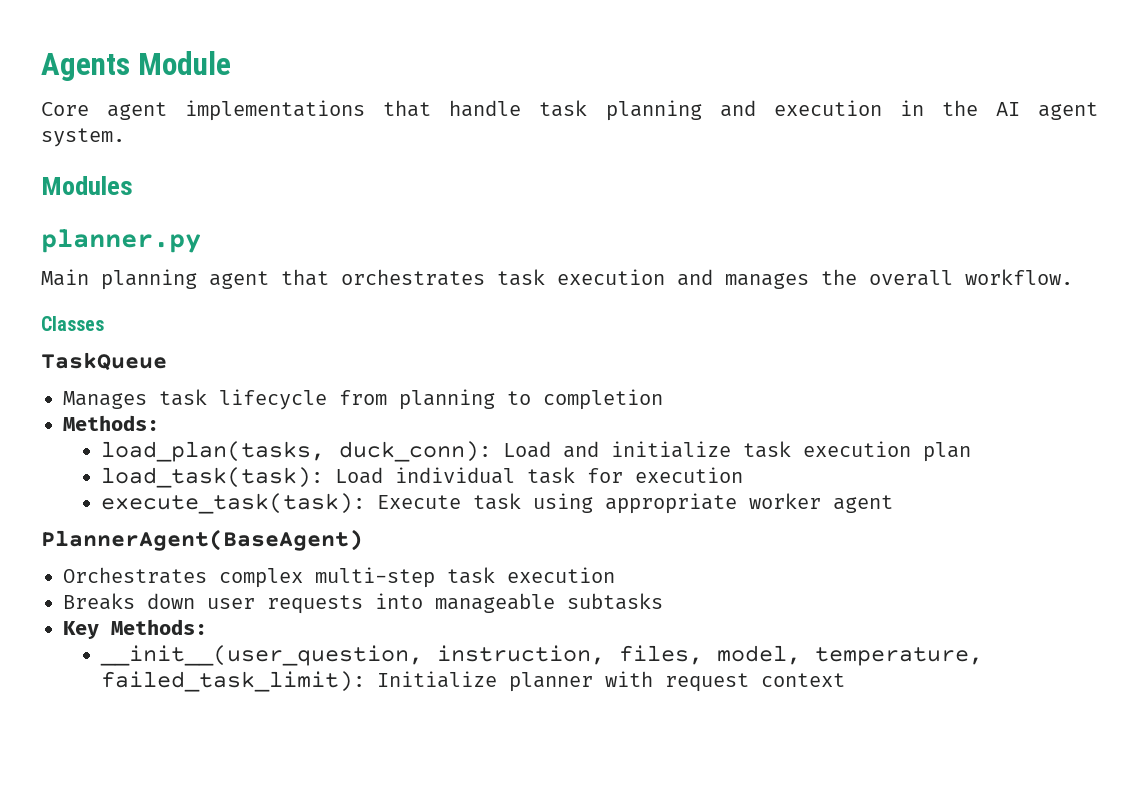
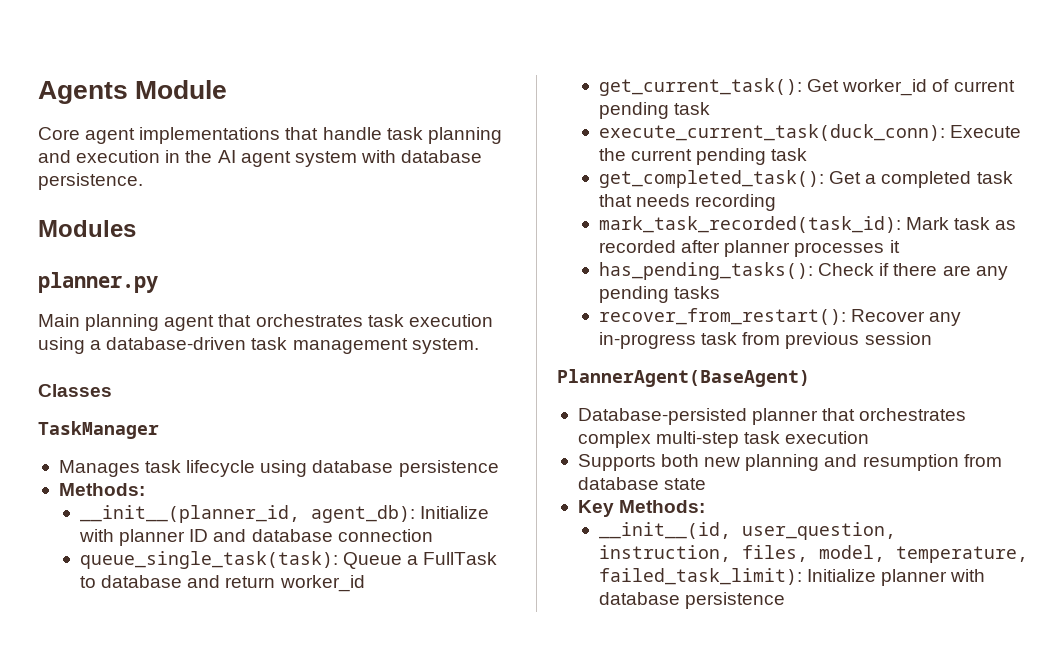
- Core agent implementations that handle task planning and execution in the AI agent system.
+ Core agent implementations that handle task planning and execution in the AI agent system with database persistence.
- Main planning agent that orchestrates task execution and manages the overall workflow.
+ Main planning agent that orchestrates task execution using a database-driven task management system.
- TaskQueue
+ TaskManager
- Manages task lifecycle from planning to completion
+ Manages task lifecycle using database persistence
  Methods:
- load_plan(tasks, duck_conn): Load and initialize task execution plan
- load_task(task): Load individual task for execution
- execute_task(task): Execute task using appropriate worker agent
+ __init__(planner_id, agent_db): Initialize with planner ID and database connection
+ queue_single_task(task): Queue a FullTask to database and return worker_id
+ get_current_task(): Get worker_id of current pending task
+ execute_current_task(duck_conn): Execute the current pending task
+ get_completed_task(): Get a completed task that needs recording
+ mark_task_recorded(task_id): Mark task as recorded after planner processes it
+ has_pending_tasks(): Check if there are any pending tasks
+ recover_from_restart(): Recover any in-progress task from previous session
  PlannerAgent(BaseAgent)
- Orchestrates complex multi-step task execution
- Breaks down user requests into manageable subtasks
+ Database-persisted planner that orchestrates complex multi-step task execution
+ Supports both new planning and resumption from database state
- __init__(user_question, instruction, files, model, temperature, failed_task_limit): Initialize planner with request context
+ __init__(id, user_question, instruction, files, model, temperature, failed_task_limit): Initialize planner with database persistence

